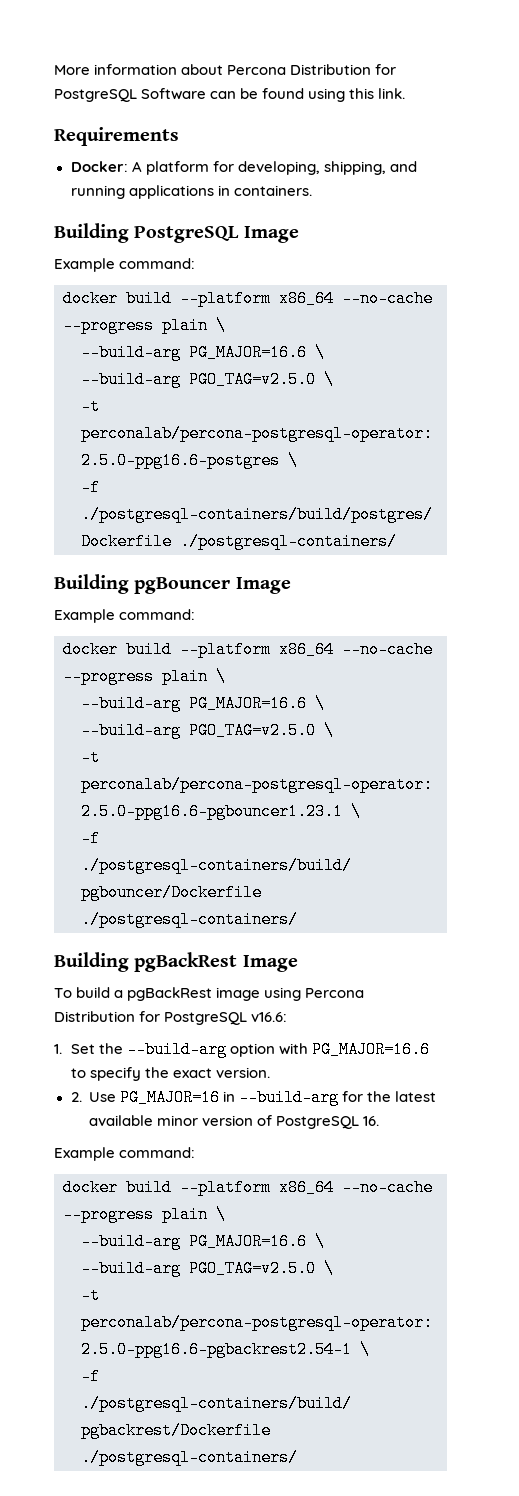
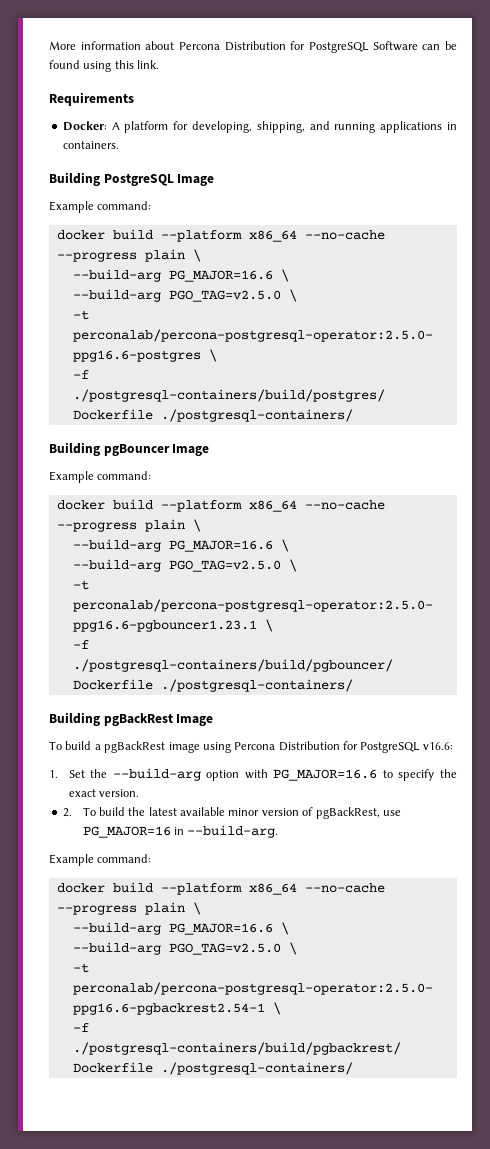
- 2. Use PG_MAJOR=16 in --build-arg for the latest available minor version of PostgreSQL 16.
+ 2. To build the latest available minor version of pgBackRest, use PG_MAJOR=16 in --build-arg.

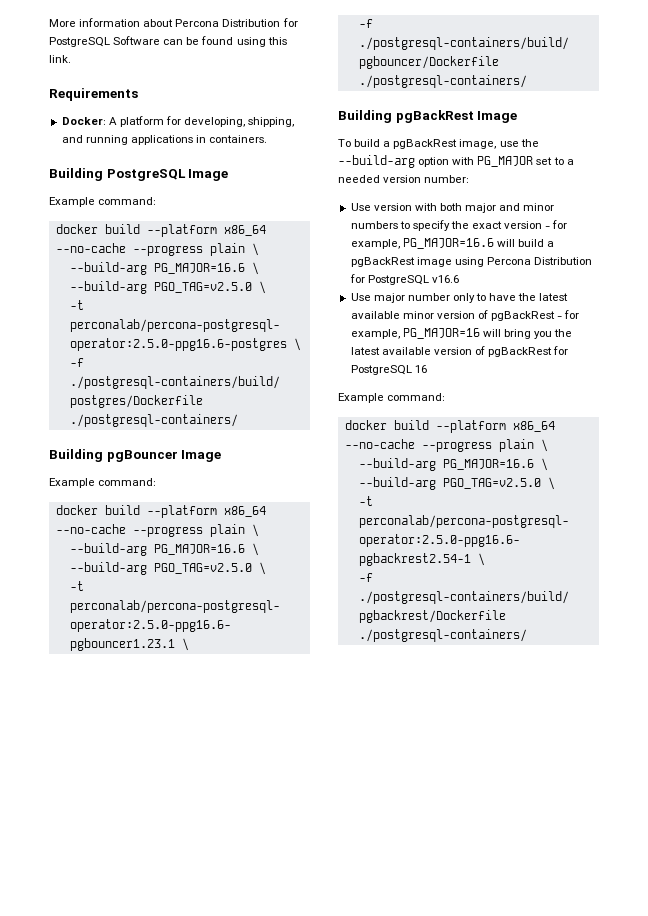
- To build a pgBackRest image using Percona Distribution for PostgreSQL v16.6:
- 1. Set the --build-arg option with PG_MAJOR=16.6 to specify the exact version.
- 2. To build the latest available minor version of pgBackRest, use PG_MAJOR=16 in --build-arg.
+ To build a pgBackRest image, use the --build-arg option with PG_MAJOR set to a needed version number:
+ Use version with both major and minor numbers to specify the exact version - for example, PG_MAJOR=16.6 will build a pgBackRest image using Percona Distribution for PostgreSQL v16.6
+ Use major number only to have the latest available minor version of pgBackRest - for example, PG_MAJOR=16 will bring you the latest available version of pgBackRest for PostgreSQL 16

